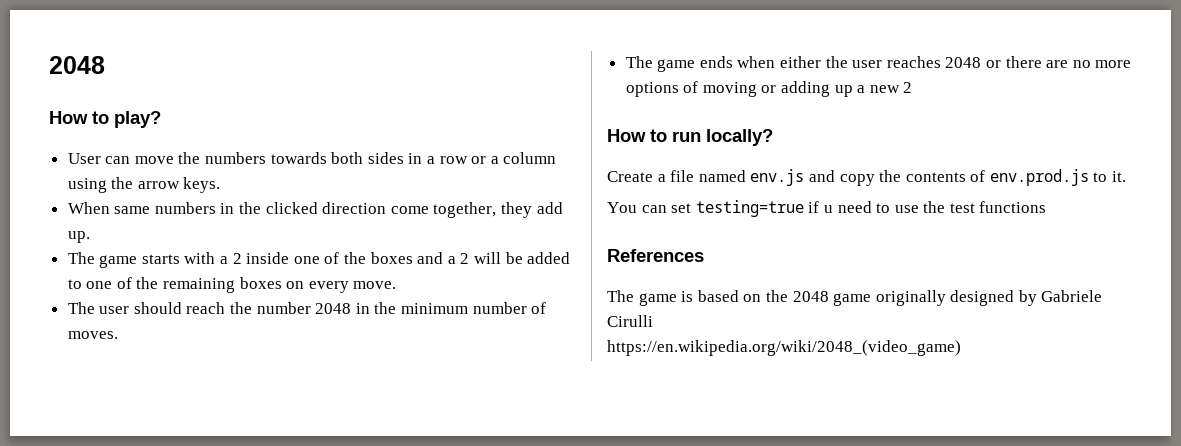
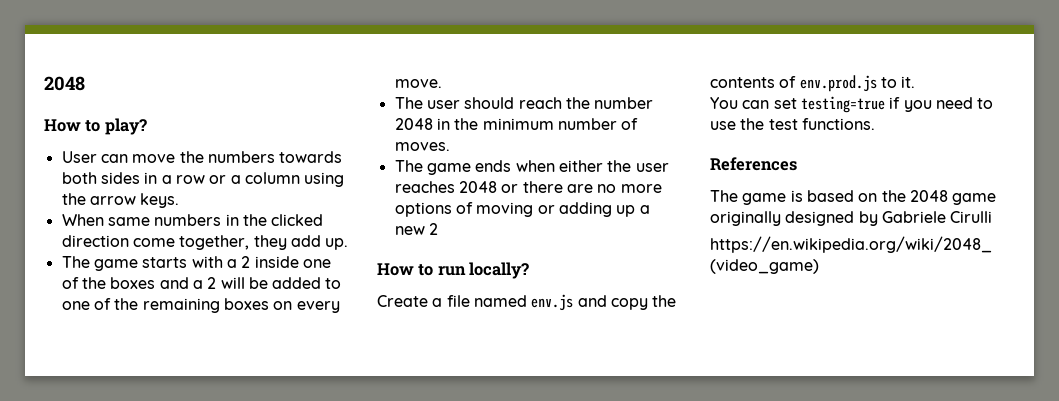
- You can set testing=true if u need to use the test functions
+ You can set testing=true if you need to use the test functions.

